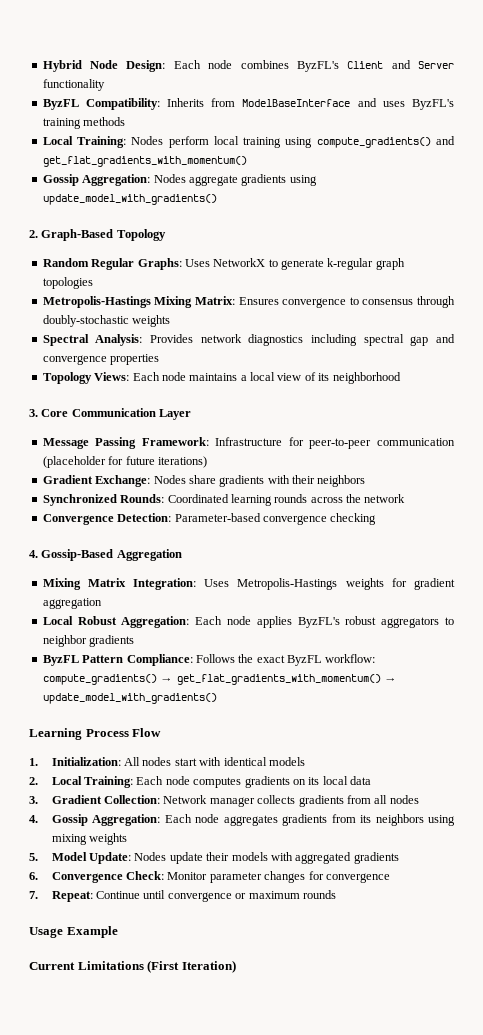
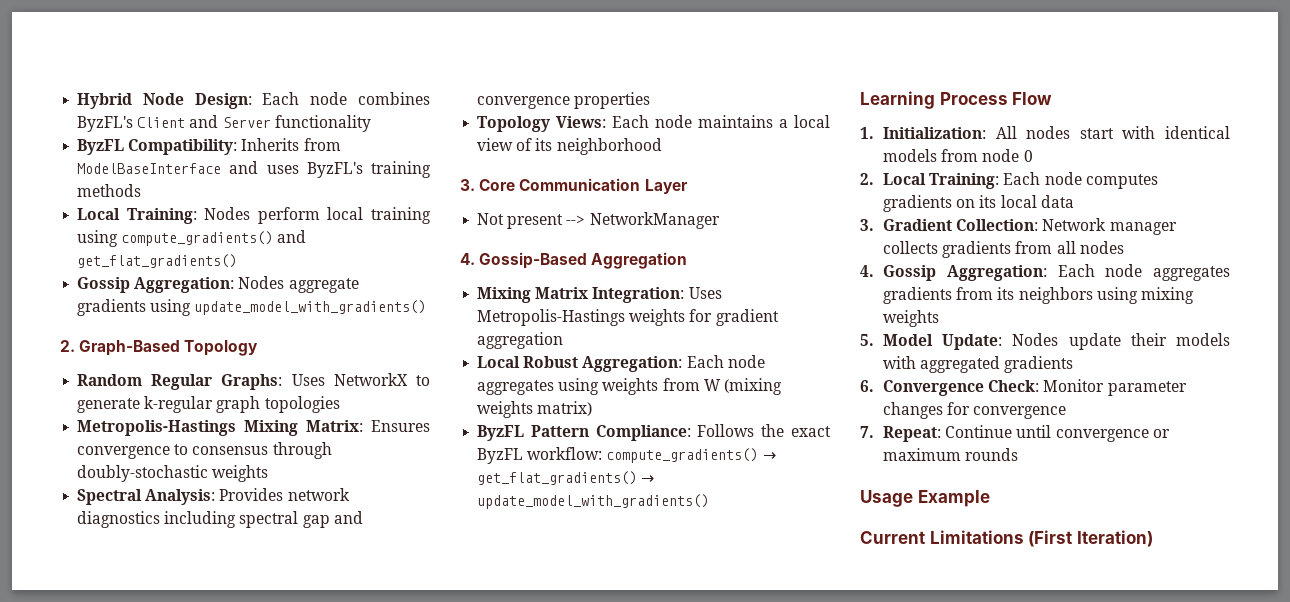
- Local Training: Nodes perform local training using compute_gradients() and get_flat_gradients_with_momentum()
+ Local Training: Nodes perform local training using compute_gradients() and get_flat_gradients()
- Message Passing Framework: Infrastructure for peer-to-peer communication (placeholder for future iterations)
- Gradient Exchange: Nodes share gradients with their neighbors
- Synchronized Rounds: Coordinated learning rounds across the network
- Convergence Detection: Parameter-based convergence checking
+ Not present --> NetworkManager
- Local Robust Aggregation: Each node applies ByzFL's robust aggregators to neighbor gradients
+ Local Robust Aggregation: Each node aggregates using weights from W (mixing weights matrix)
- ByzFL Pattern Compliance: Follows the exact ByzFL workflow: compute_gradients() → get_flat_gradients_with_momentum() → update_model_with_gradients()
+ ByzFL Pattern Compliance: Follows the exact ByzFL workflow: compute_gradients() → get_flat_gradients() → update_model_with_gradients()
- 1. Initialization: All nodes start with identical models
+ 1. Initialization: All nodes start with identical models from node 0

